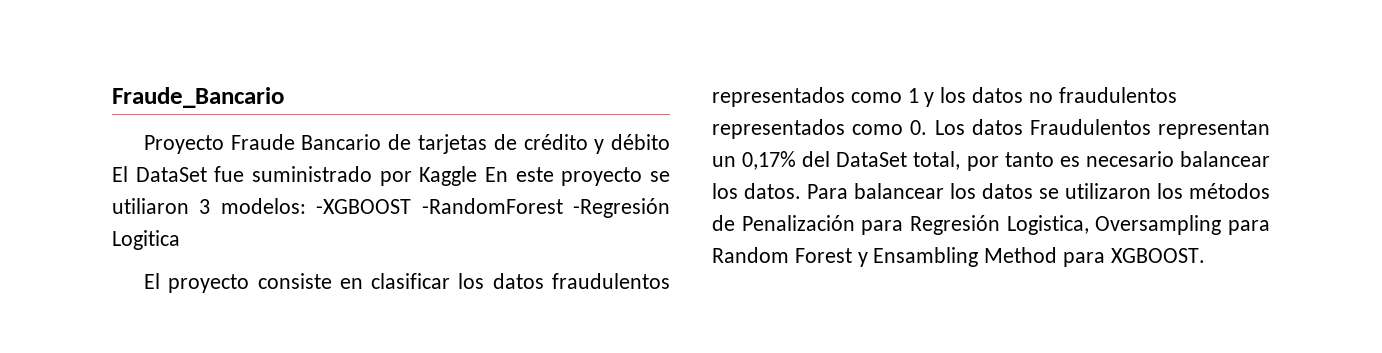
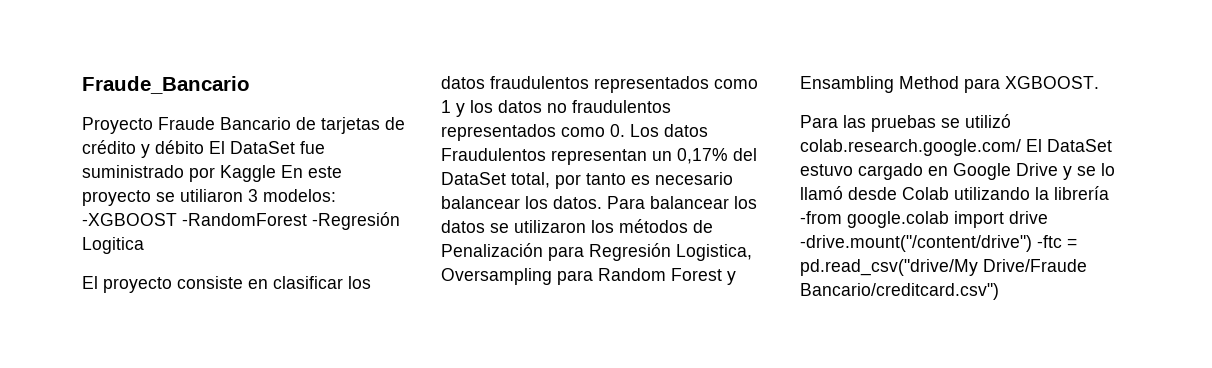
+ Para las pruebas se utilizó colab.research.google.com/ El DataSet estuvo cargado en Google Drive y se lo llamó desde Colab utilizando la librería -from google.colab import drive -drive.mount("/content/drive") -ftc = pd.read_csv("drive/My Drive/Fraude Bancario/creditcard.csv")

